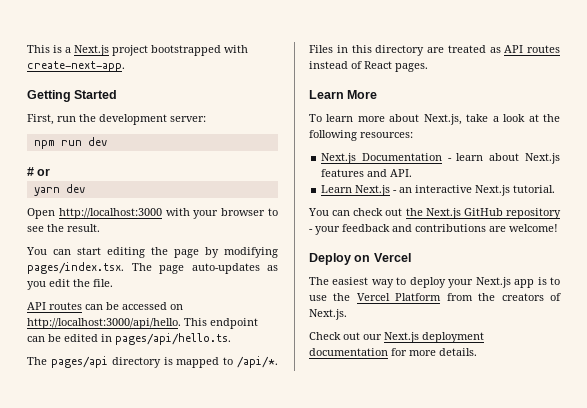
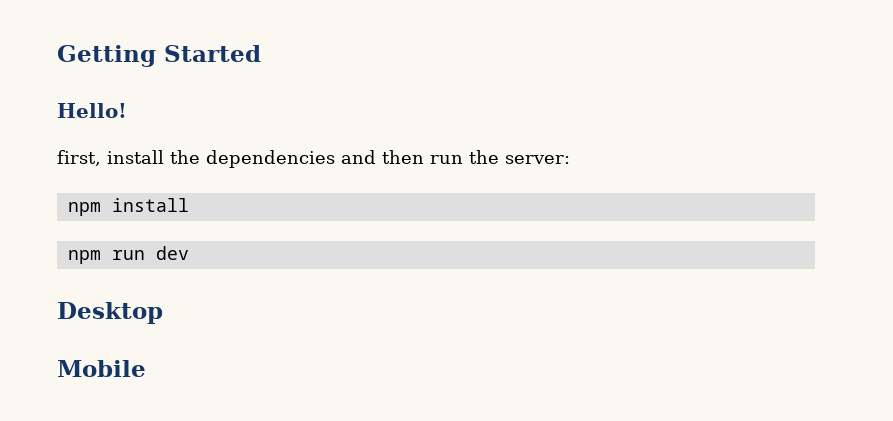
- This is a Next.js project bootstrapped with create-next-app.
  Getting Started
- First, run the development server:
+ Hello!
+ first, install the dependencies and then run the server:
+ npm install
- # or
- yarn dev
- Open http://localhost:3000 with your browser to see the result.
- You can start editing the page by modifying pages/index.tsx. The page auto-updates as you edit the file.
- API routes can be accessed on http://localhost:3000/api/hello. This endpoint can be edited in pages/api/hello.ts.
- The pages/api directory is mapped to /api/*. Files in this directory are treated as API routes instead of React pages.
- Learn More
- To learn more about Next.js, take a look at the following resources:
- Next.js Documentation - learn about Next.js features and API.
- Learn Next.js - an interactive Next.js tutorial.
- You can check out the Next.js GitHub repository - your feedback and contributions are welcome!
- Deploy on Vercel
- The easiest way to deploy your Next.js app is to use the Vercel Platform from the creators of Next.js.
- Check out our Next.js deployment documentation for more details.
+ Desktop
+ Mobile

